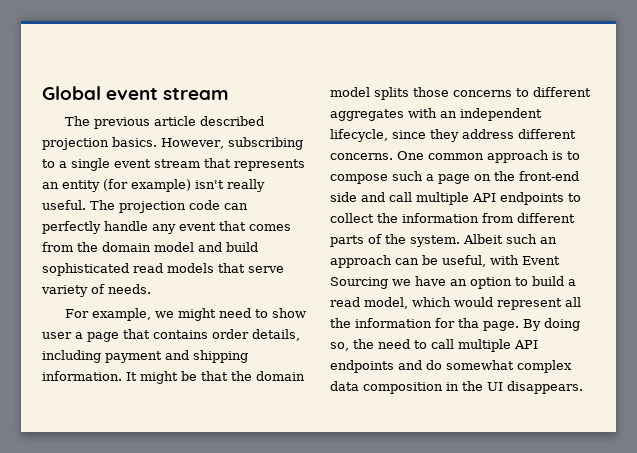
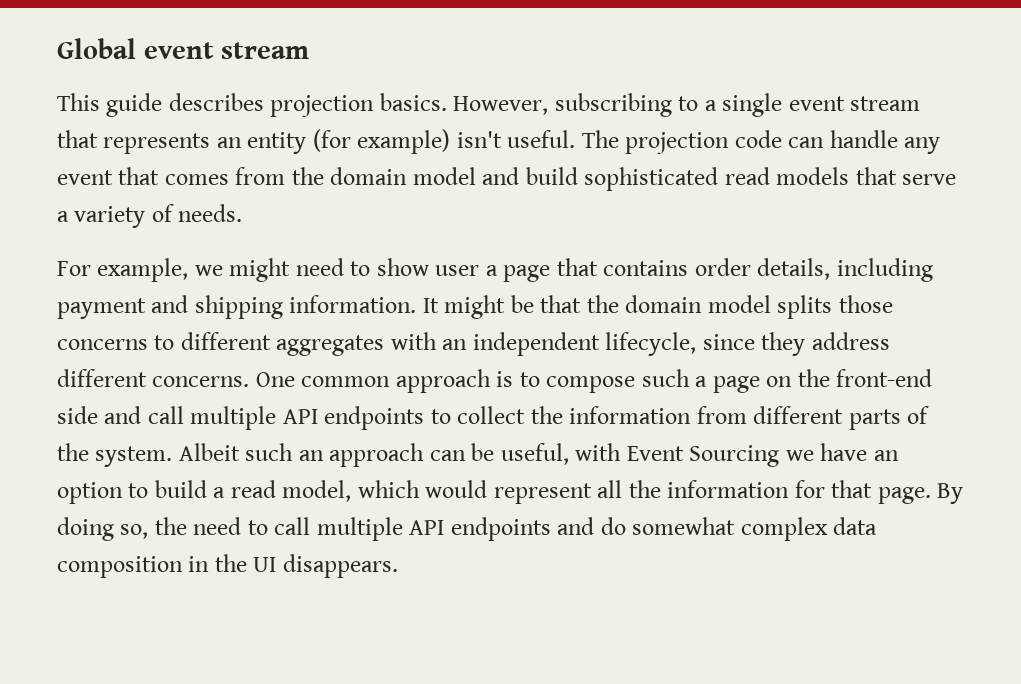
- The previous article described projection basics.
+ This guide describes projection basics.
- However, subscribing to a single event stream that represents an entity (for example) isn't really useful.
+ However, subscribing to a single event stream that represents an entity (for example) isn't useful.
- The projection code can perfectly handle any event that comes from the domain model and build sophisticated read models that serve variety of needs.
+ The projection code can handle any event that comes from the domain model and build sophisticated read models that serve a variety of needs.
- Albeit such an approach can be useful, with Event Sourcing we have an option to build a read model, which would represent all the information for tha page.
+ Albeit such an approach can be useful, with Event Sourcing we have an option to build a read model, which would represent all the information for that page.

